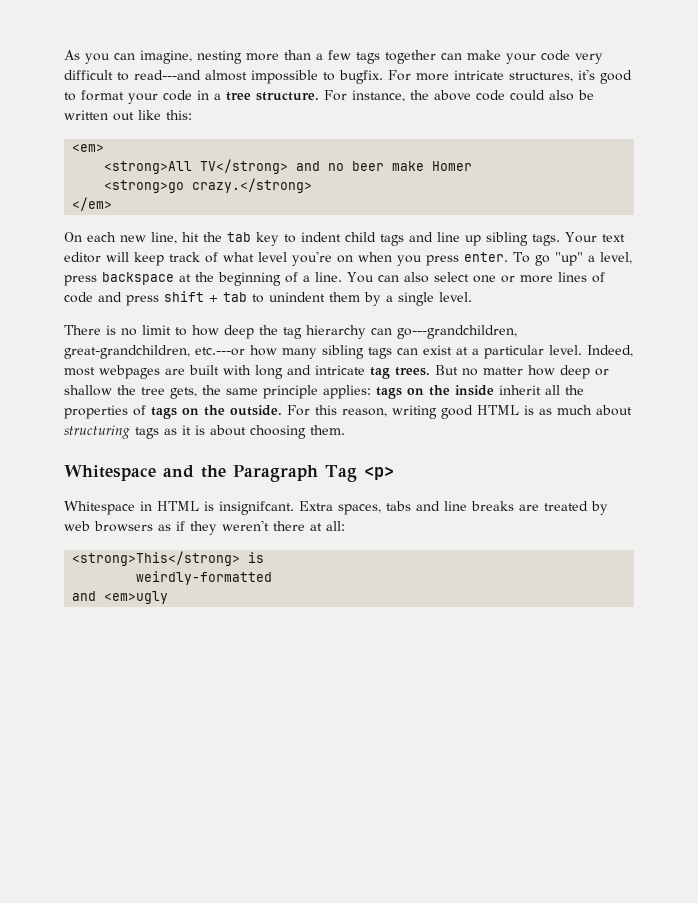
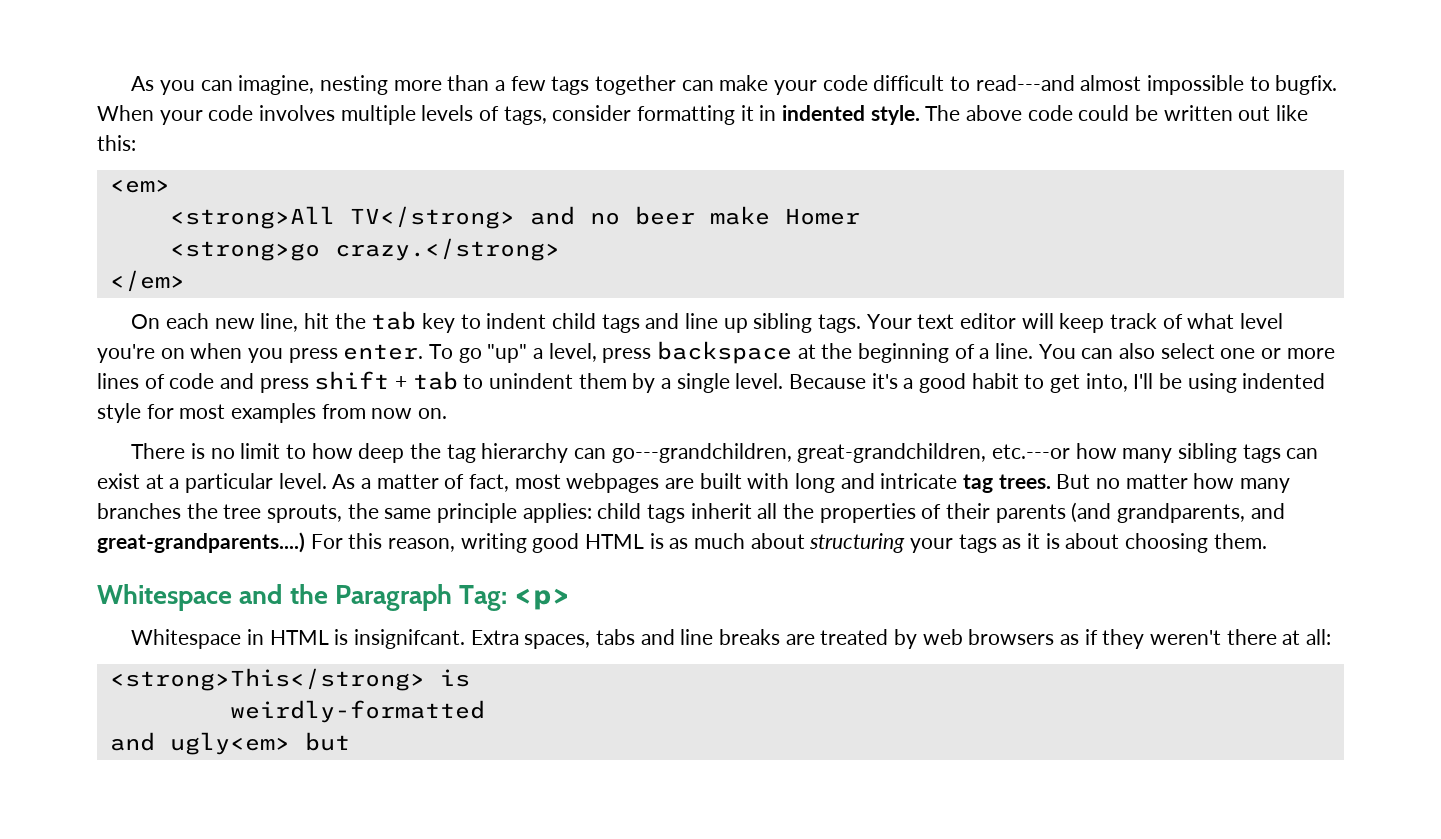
- As you can imagine, nesting more than a few tags together can make your code very difficult to read---and almost impossible to bugfix.
+ As you can imagine, nesting more than a few tags together can make your code difficult to read---and almost impossible to bugfix.
- For more intricate structures, it's good to format your code in a tree structure. For instance, the above code could also be written out like this:
+ When your code involves multiple levels of tags, consider formatting it in indented style. The above code could be written out like this:
+ Because it's a good habit to get into, I'll be using indented style for most examples from now on.
- Indeed, most webpages are built with long and intricate tag trees.
+ As a matter of fact, most webpages are built with long and intricate tag trees.
- But no matter how deep or shallow the tree gets, the same principle applies: tags on the inside inherit all the properties of tags on the outside.
+ But no matter how many branches the tree sprouts, the same principle applies: child tags inherit all the properties of their parents (and grandparents, and great-grandparents....)
- For this reason, writing good HTML is as much about structuring tags as it is about choosing them.
+ For this reason, writing good HTML is as much about structuring your tags as it is about choosing them.
- Whitespace and the Paragraph Tag <p>
+ Whitespace and the Paragraph Tag: <p>
- and <em>ugly
+ and ugly<em> but

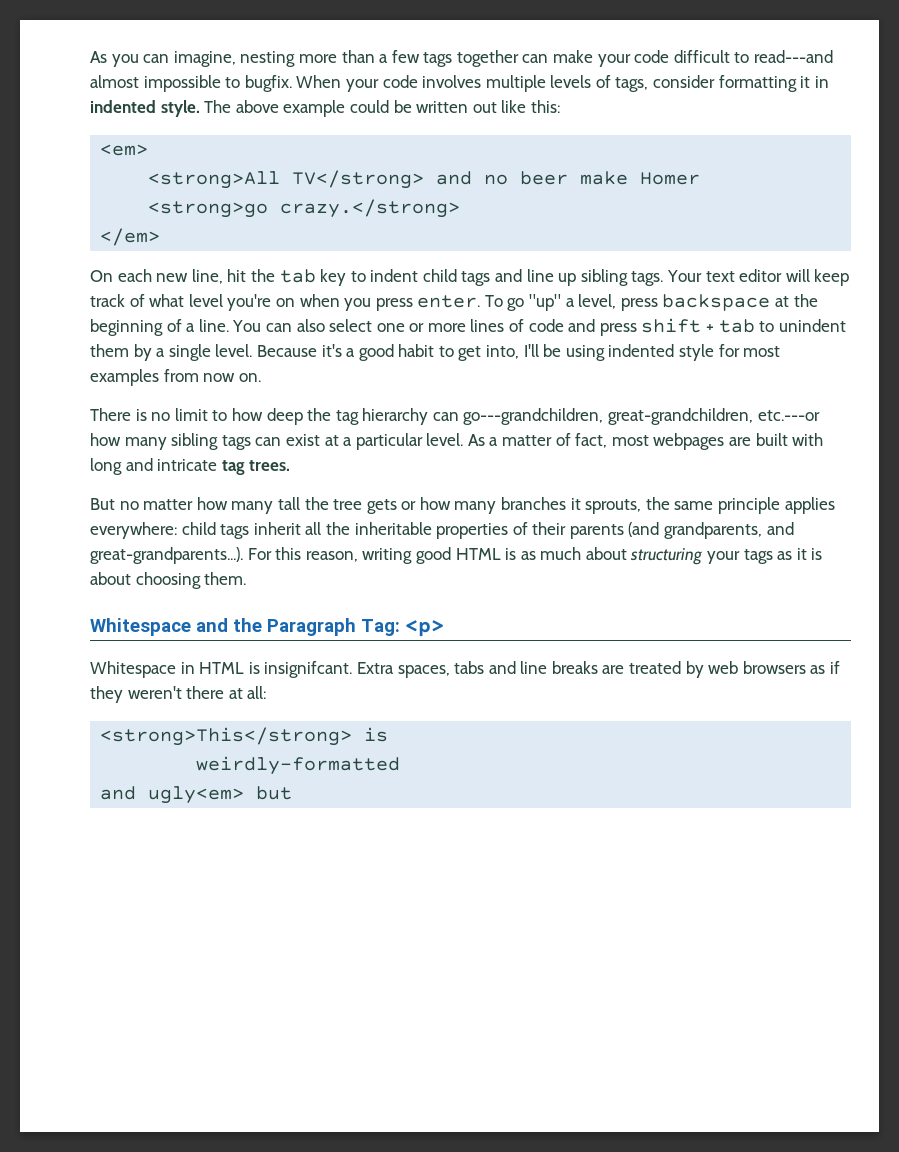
- The above code could be written out like this:
+ The above example could be written out like this:
- As a matter of fact, most webpages are built with long and intricate tag trees. But no matter how many branches the tree sprouts, the same principle applies: child tags inherit all the properties of their parents (and grandparents, and great-grandparents....) For this reason, writing good HTML is as much about structuring your tags as it is about choosing them.
+ As a matter of fact, most webpages are built with long and intricate tag trees.
+ But no matter how many tall the tree gets or how many branches it sprouts, the same principle applies everywhere: child tags inherit all the inheritable properties of their parents (and grandparents, and great-grandparents...). For this reason, writing good HTML is as much about structuring your tags as it is about choosing them.

